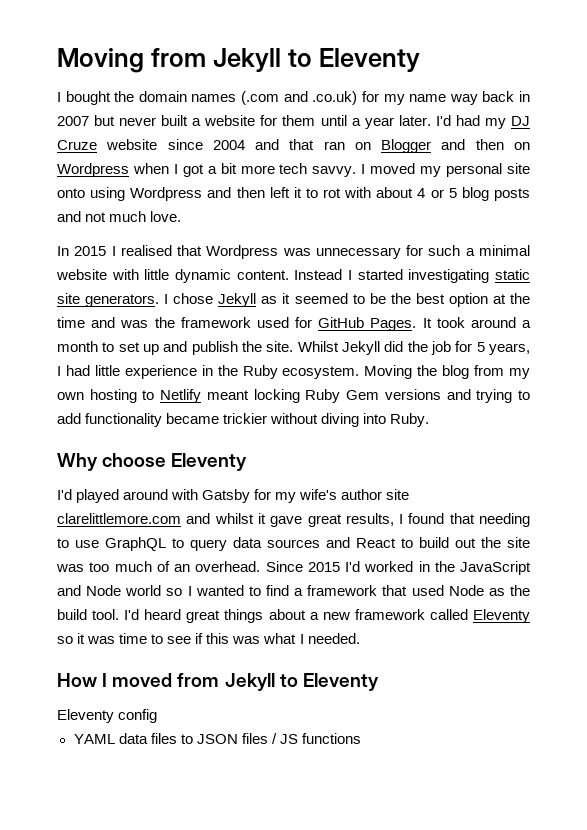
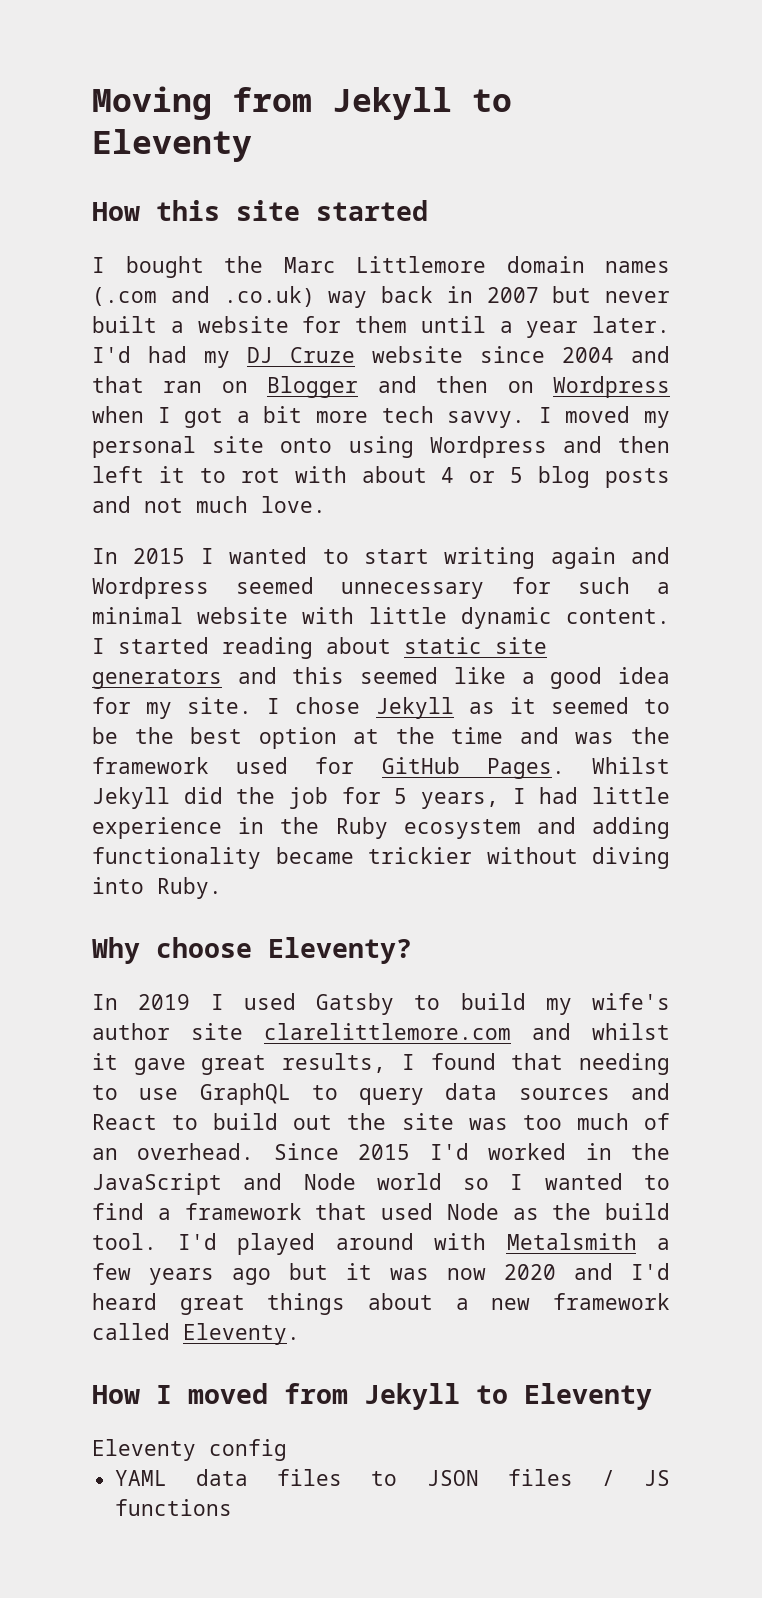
+ How this site started
- I bought the domain names (.com and .co.uk) for my name way back in 2007 but never built a website for them until a year later.
+ I bought the Marc Littlemore domain names (.com and .co.uk) way back in 2007 but never built a website for them until a year later.
- In 2015 I realised that Wordpress was unnecessary for such a minimal website with little dynamic content.
+ In 2015 I wanted to start writing again and Wordpress seemed unnecessary for such a minimal website with little dynamic content.
- Instead I started investigating static site generators.
+ I started reading about static site generators and this seemed like a good idea for my site.
- It took around a month to set up and publish the site.
- Whilst Jekyll did the job for 5 years, I had little experience in the Ruby ecosystem. Moving the blog from my own hosting to Netlify meant locking Ruby Gem versions and trying to add functionality became trickier without diving into Ruby.
+ Whilst Jekyll did the job for 5 years, I had little experience in the Ruby ecosystem and adding functionality became trickier without diving into Ruby.
- Why choose Eleventy
- I'd played around with Gatsby for my wife's author site clarelittlemore.com and whilst it gave great results, I found that needing to use GraphQL to query data sources and React to build out the site was too much of an overhead.
+ Why choose Eleventy?
+ In 2019 I used Gatsby to build my wife's author site clarelittlemore.com and whilst it gave great results, I found that needing to use GraphQL to query data sources and React to build out the site was too much of an overhead.
- I'd heard great things about a new framework called Eleventy so it was time to see if this was what I needed.
+ I'd played around with Metalsmith a few years ago but it was now 2020 and I'd heard great things about a new framework called Eleventy.

